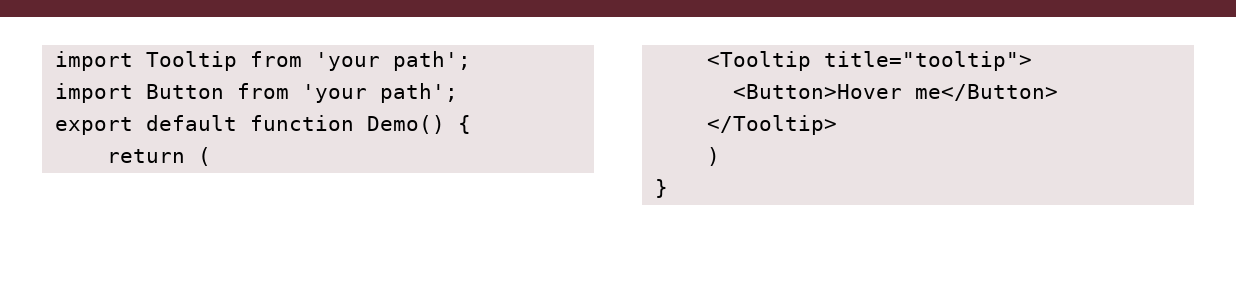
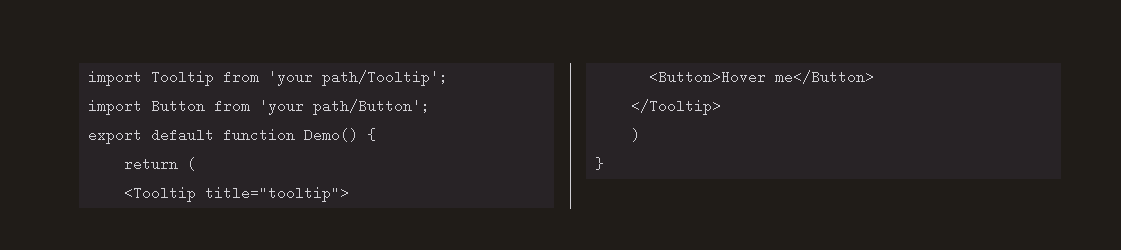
- import Tooltip from 'your path';
+ import Tooltip from 'your path/Tooltip';
- import Button from 'your path';
+ import Button from 'your path/Button';

